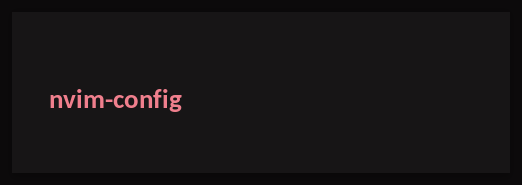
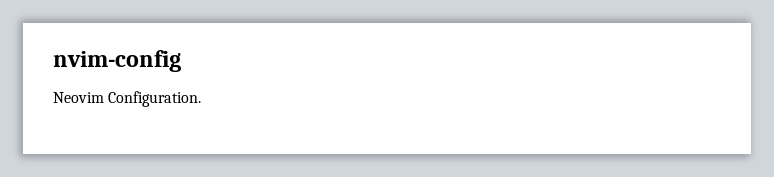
+ Neovim Configuration.

